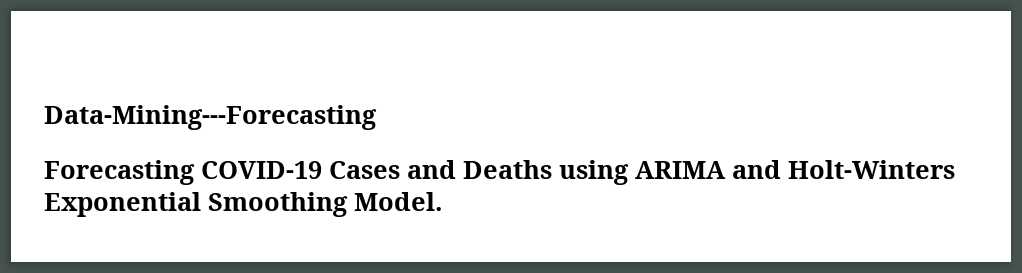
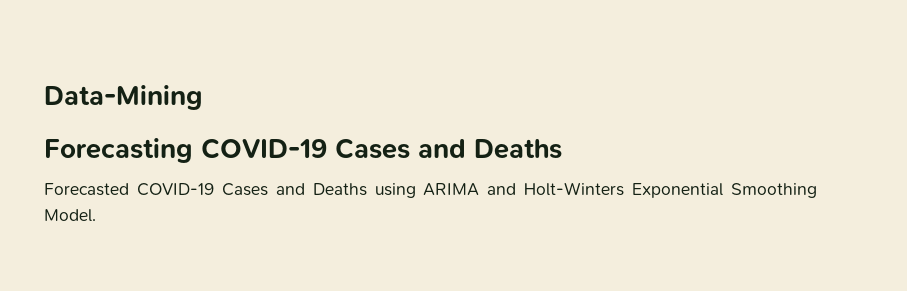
- Data-Mining---Forecasting
+ Data-Mining
- Forecasting COVID-19 Cases and Deaths using ARIMA and Holt-Winters Exponential Smoothing Model.
+ Forecasting COVID-19 Cases and Deaths
+ Forecasted COVID-19 Cases and Deaths using ARIMA and Holt-Winters Exponential Smoothing Model.

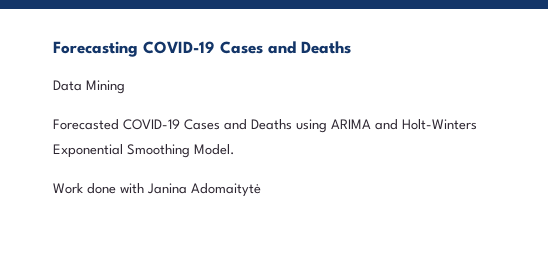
- Data-Mining
+ Data Mining
+ Work done with Janina Adomaitytė

